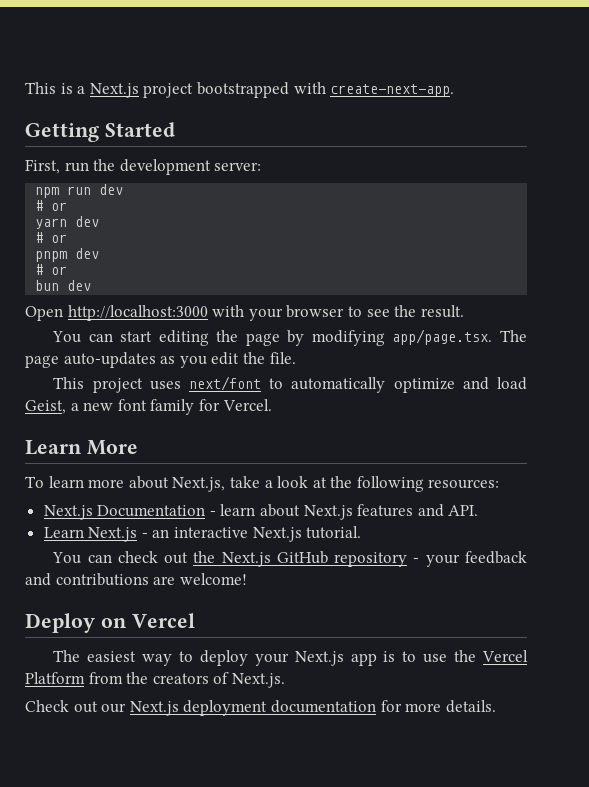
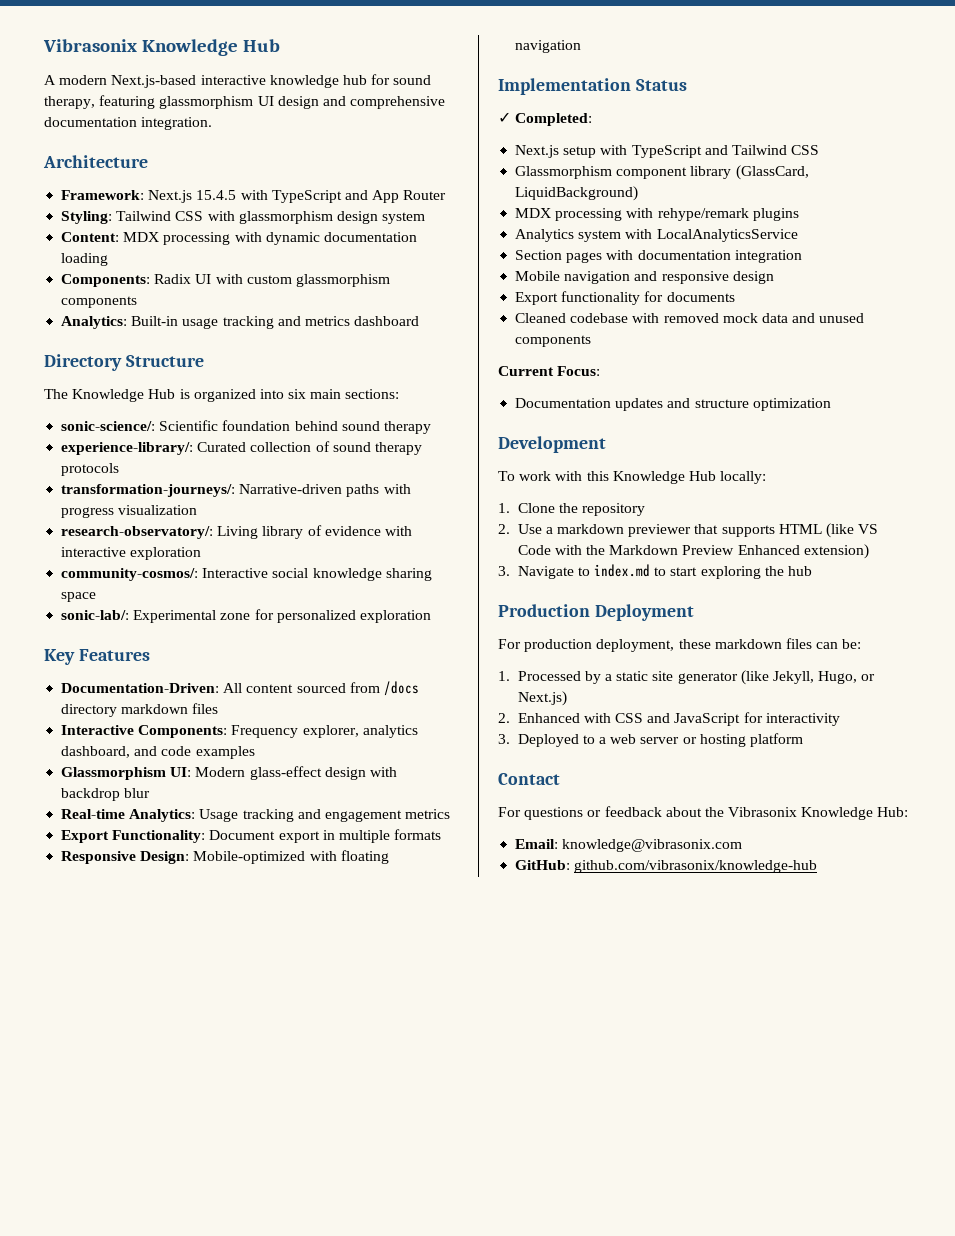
- This is a Next.js project bootstrapped with create-next-app.
- Getting Started
- First, run the development server:
- npm run dev
- # or
- yarn dev
- # or
- pnpm dev
- # or
- bun dev
- Open http://localhost:3000 with your browser to see the result.
- You can start editing the page by modifying app/page.tsx. The page auto-updates as you edit the file.
- This project uses next/font to automatically optimize and load Geist, a new font family for Vercel.
- Learn More
- To learn more about Next.js, take a look at the following resources:
- Next.js Documentation - learn about Next.js features and API.
- Learn Next.js - an interactive Next.js tutorial.
- You can check out the Next.js GitHub repository - your feedback and contributions are welcome!
- Deploy on Vercel
- The easiest way to deploy your Next.js app is to use the Vercel Platform from the creators of Next.js.
- Check out our Next.js deployment documentation for more details.
+ Vibrasonix Knowledge Hub
+ A modern Next.js-based interactive knowledge hub for sound therapy, featuring glassmorphism UI design and comprehensive documentation integration.
+ Architecture
+ Framework: Next.js 15.4.5 with TypeScript and App Router
+ Styling: Tailwind CSS with glassmorphism design system
+ Content: MDX processing with dynamic documentation loading
+ Components: Radix UI with custom glassmorphism components
+ Analytics: Built-in usage tracking and metrics dashboard
+ Directory Structure
+ The Knowledge Hub is organized into six main sections:
+ sonic-science/: Scientific foundation behind sound therapy
+ experience-library/: Curated collection of sound therapy protocols
+ transformation-journeys/: Narrative-driven paths with progress visualization
+ research-observatory/: Living library of evidence with interactive exploration
+ community-cosmos/: Interactive social knowledge sharing space
+ sonic-lab/: Experimental zone for personalized exploration
+ Key Features
+ Documentation-Driven: All content sourced from /docs directory markdown files
+ Interactive Components: Frequency explorer, analytics dashboard, and code examples
+ Glassmorphism UI: Modern glass-effect design with backdrop blur
+ Real-time Analytics: Usage tracking and engagement metrics
+ Export Functionality: Document export in multiple formats
+ Responsive Design: Mobile-optimized with floating navigation
+ Implementation Status
+ ✓ Completed:
+ Next.js setup with TypeScript and Tailwind CSS
+ Glassmorphism component library (GlassCard, LiquidBackground)
+ MDX processing with rehype/remark plugins
+ Analytics system with LocalAnalyticsService
+ Section pages with documentation integration
+ Mobile navigation and responsive design
+ Export functionality for documents
+ Cleaned codebase with removed mock data and unused components
+ Current Focus:
+ Documentation updates and structure optimization
+ Development
+ To work with this Knowledge Hub locally:
+ 1. Clone the repository
+ 2. Use a markdown previewer that supports HTML (like VS Code with the Markdown Preview Enhanced extension)
+ 3. Navigate to index.md to start exploring the hub
+ Production Deployment
+ For production deployment, these markdown files can be:
+ 1. Processed by a static site generator (like Jekyll, Hugo, or Next.js)
+ 2. Enhanced with CSS and JavaScript for interactivity
+ 3. Deployed to a web server or hosting platform
+ Contact
+ For questions or feedback about the Vibrasonix Knowledge Hub:
+ Email: knowledge@vibrasonix.com
+ GitHub: github.com/vibrasonix/knowledge-hub

